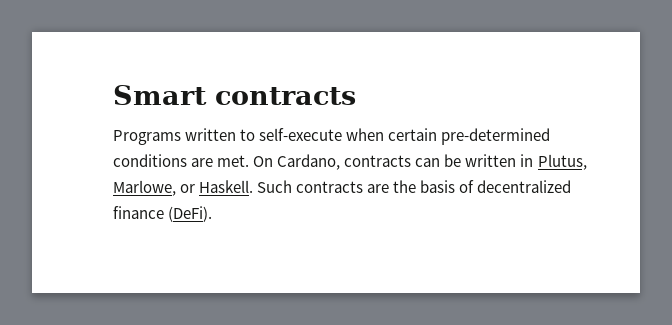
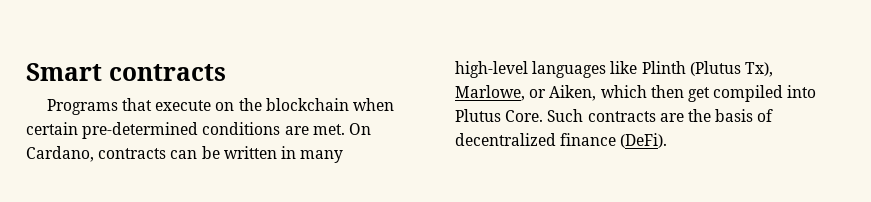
- Programs written to self-execute when certain pre-determined conditions are met.
+ Programs that execute on the blockchain when certain pre-determined conditions are met.
- On Cardano, contracts can be written in Plutus, Marlowe, or Haskell.
+ On Cardano, contracts can be written in many high-level languages like Plinth (Plutus Tx), Marlowe, or Aiken, which then get compiled into Plutus Core.

